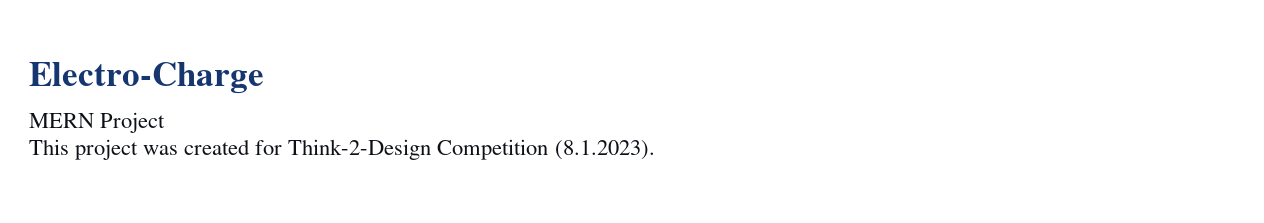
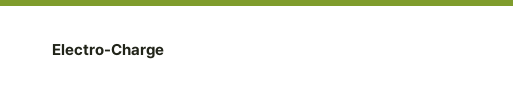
- MERN Project
- This project was created for Think-2-Design Competition (8.1.2023).

